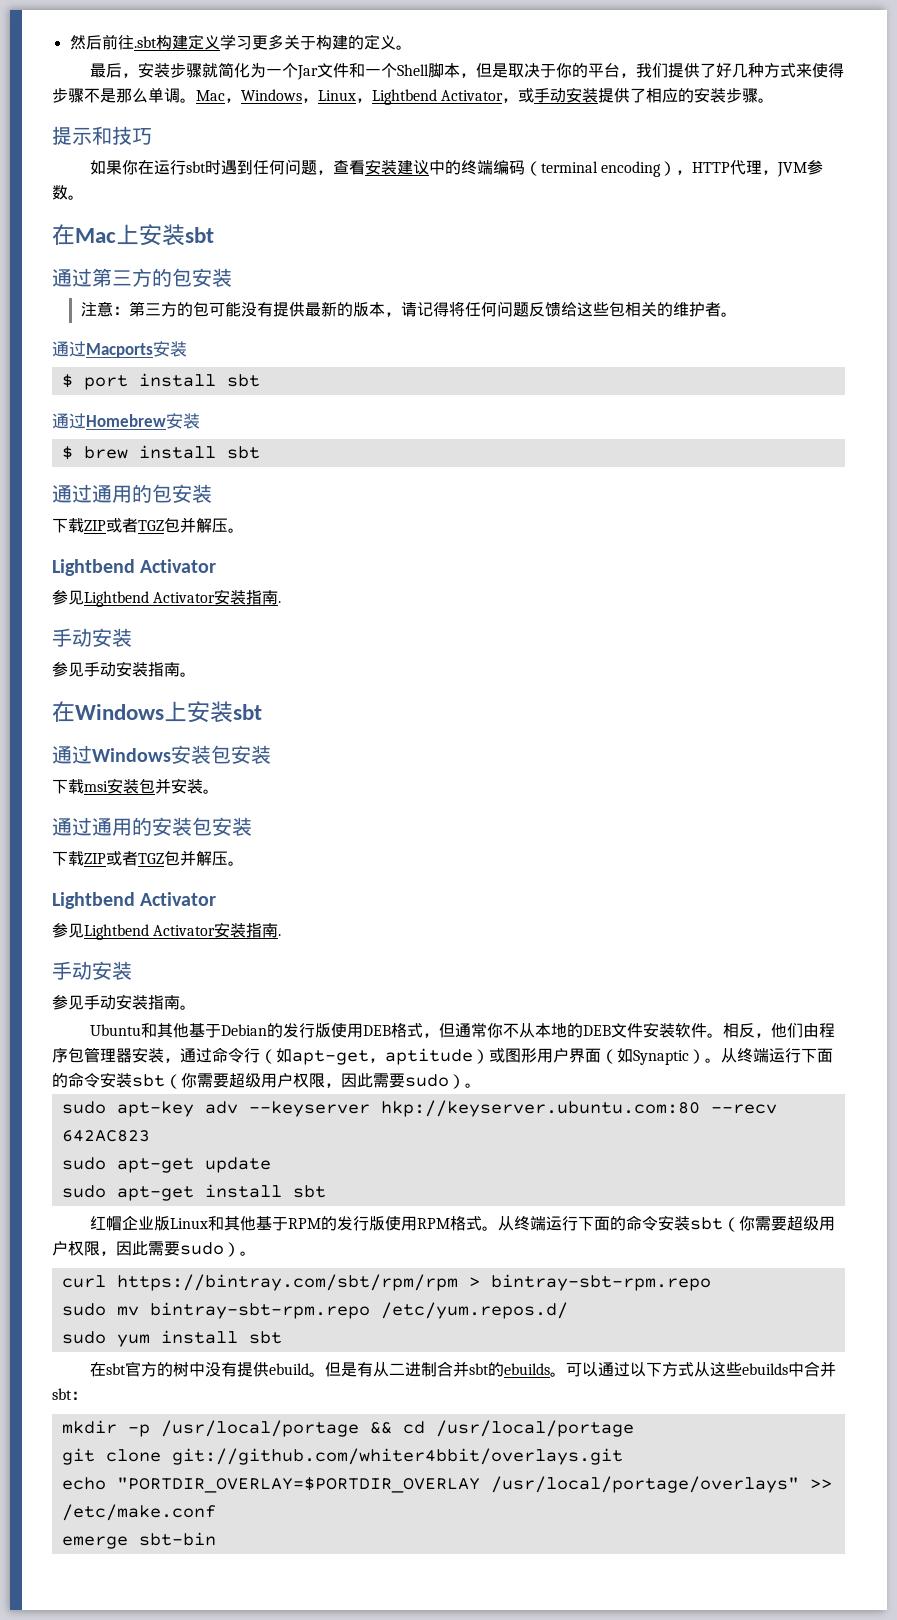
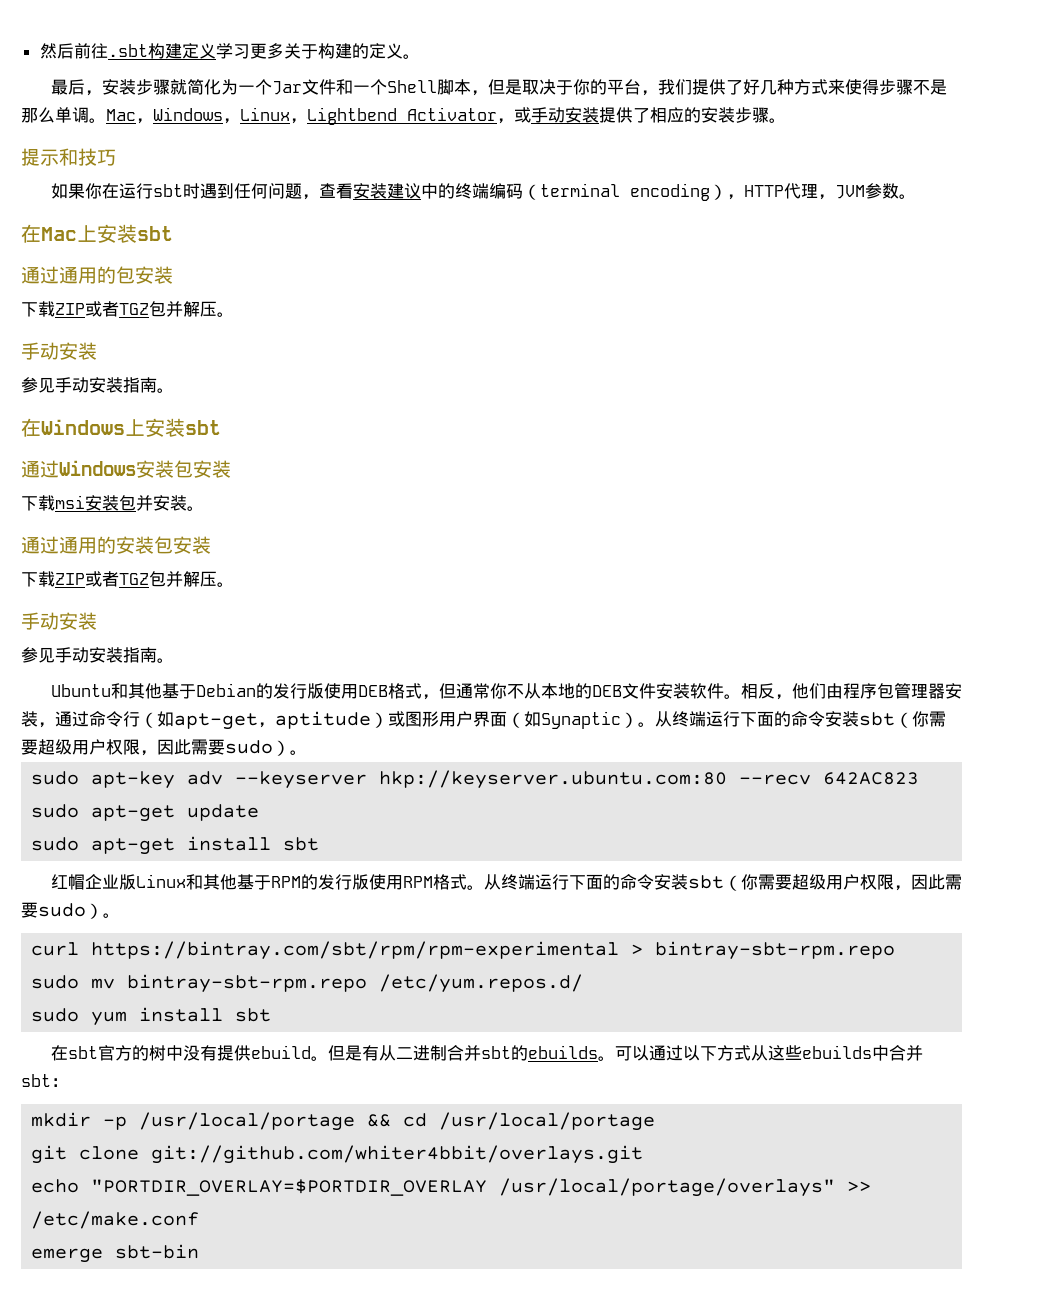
- 通过第三方的包安装
- 注意：第三方的包可能没有提供最新的版本，请记得将任何问题反馈给这些包相关的维护者。
- 通过Macports安装
- $ port install sbt
- 通过Homebrew安装
- $ brew install sbt
  通过通用的包安装
  下载ZIP或者TGZ包并解压。
- Lightbend Activator
- 参见Lightbend Activator安装指南.
  通过通用的安装包安装
  下载ZIP或者TGZ包并解压。
- Lightbend Activator
- 参见Lightbend Activator安装指南.
- curl https://bintray.com/sbt/rpm/rpm > bintray-sbt-rpm.repo
+ curl https://bintray.com/sbt/rpm/rpm-experimental > bintray-sbt-rpm.repo

